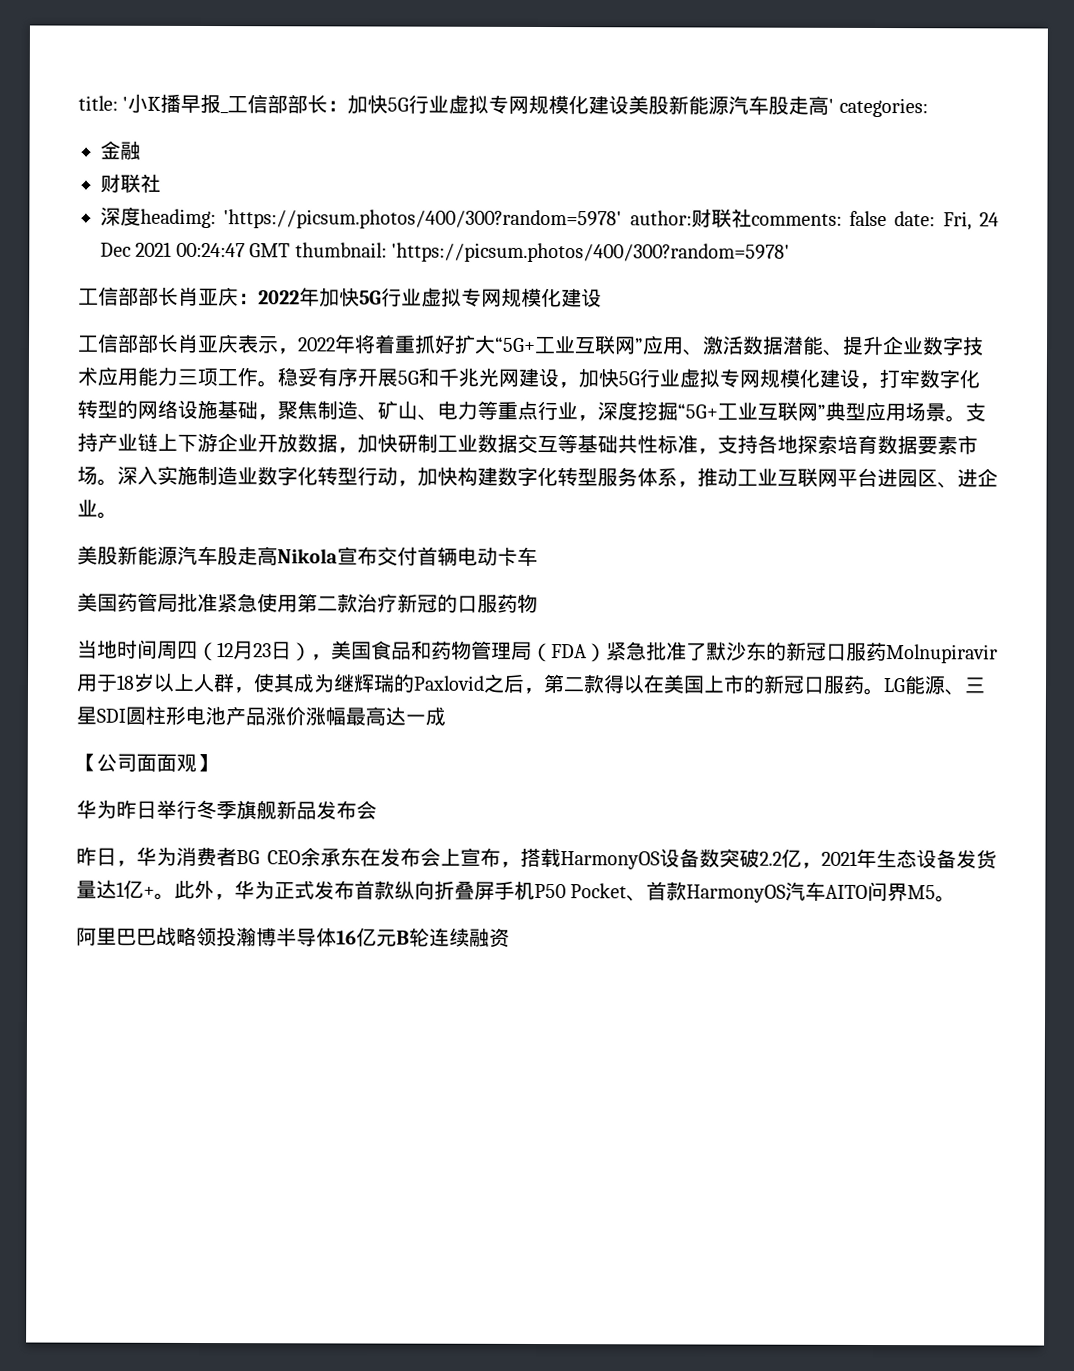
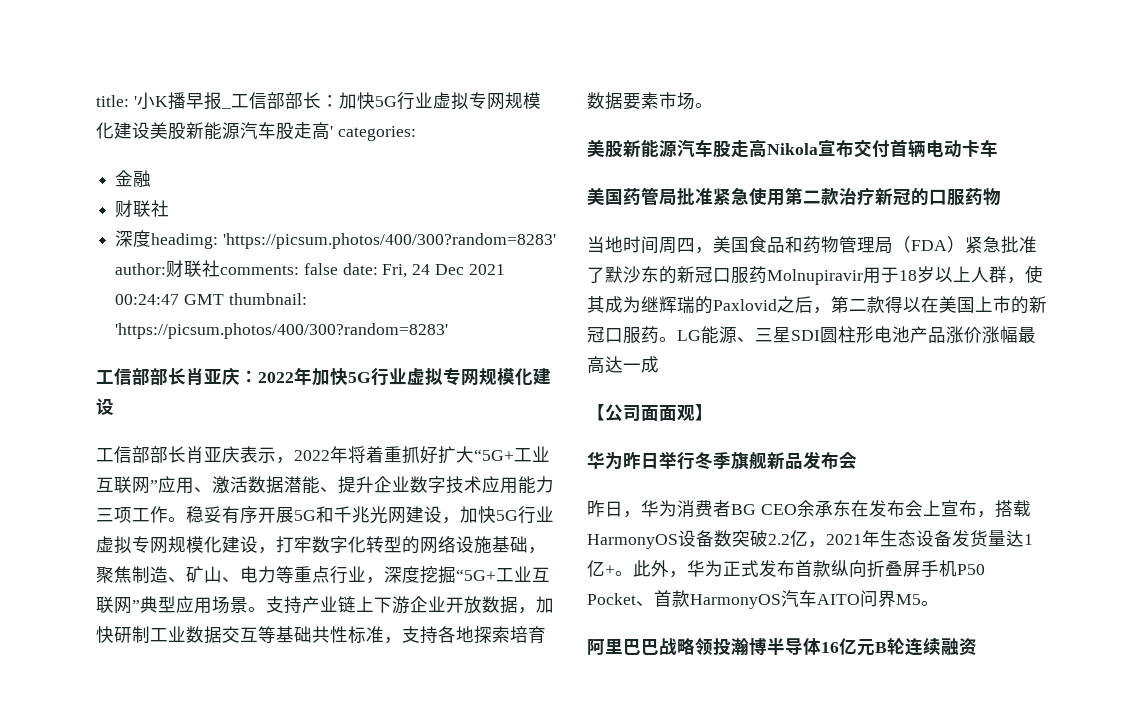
- 深度headimg: 'https://picsum.photos/400/300?random=5978' author:财联社comments: false date: Fri, 24 Dec 2021 00:24:47 GMT thumbnail: 'https://picsum.photos/400/300?random=5978'
+ 深度headimg: 'https://picsum.photos/400/300?random=8283' author:财联社comments: false date: Fri, 24 Dec 2021 00:24:47 GMT thumbnail: 'https://picsum.photos/400/300?random=8283'
- 深入实施制造业数字化转型行动，加快构建数字化转型服务体系，推动工业互联网平台进园区、进企业。
- 当地时间周四（12月23日），美国食品和药物管理局（FDA）紧急批准了默沙东的新冠口服药Molnupiravir用于18岁以上人群，使其成为继辉瑞的Paxlovid之后，第二款得以在美国上市的新冠口服药。
+ 当地时间周四，美国食品和药物管理局（FDA）紧急批准了默沙东的新冠口服药Molnupiravir用于18岁以上人群，使其成为继辉瑞的Paxlovid之后，第二款得以在美国上市的新冠口服药。

